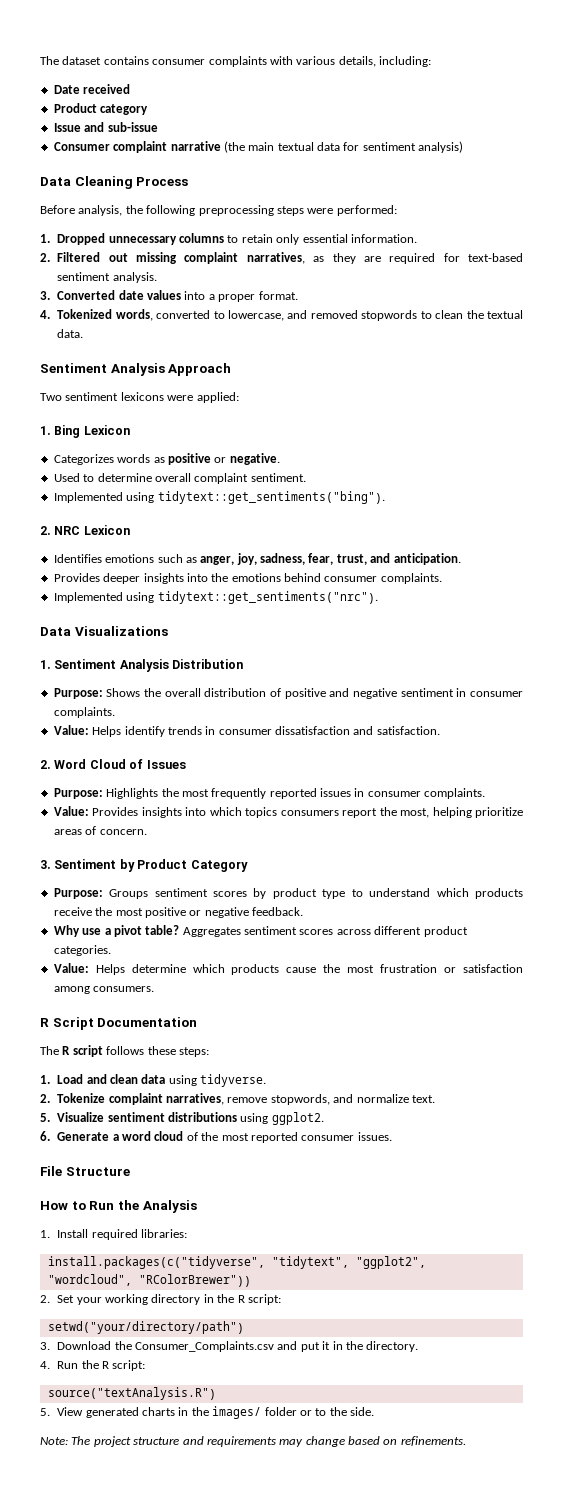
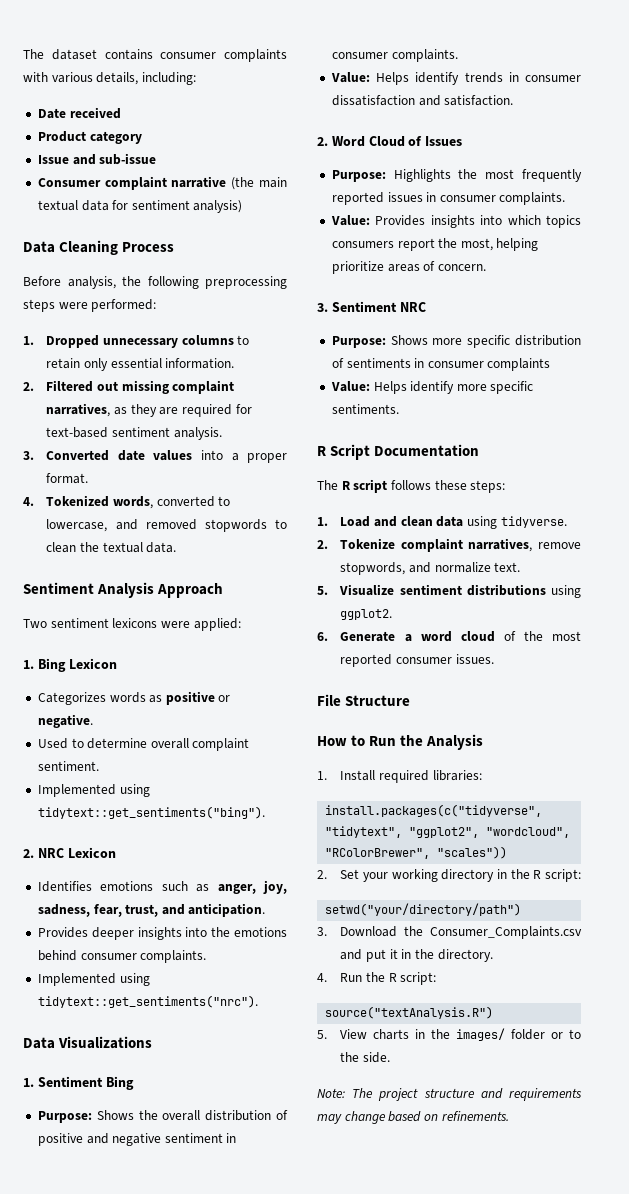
- 1. Sentiment Analysis Distribution
+ 1. Sentiment Bing
- 3. Sentiment by Product Category
- Purpose: Groups sentiment scores by product type to understand which products receive the most positive or negative feedback.
- Why use a pivot table? Aggregates sentiment scores across different product categories.
- Value: Helps determine which products cause the most frustration or satisfaction among consumers.
+ 3. Sentiment NRC
+ Purpose: Shows more specific distribution of sentiments in consumer complaints
+ Value: Helps identify more specific sentiments.
- install.packages(c("tidyverse", "tidytext", "ggplot2", "wordcloud", "RColorBrewer"))
+ install.packages(c("tidyverse", "tidytext", "ggplot2", "wordcloud", "RColorBrewer", "scales"))
- 5. View generated charts in the images/ folder or to the side.
+ 5. View charts in the images/ folder or to the side.

